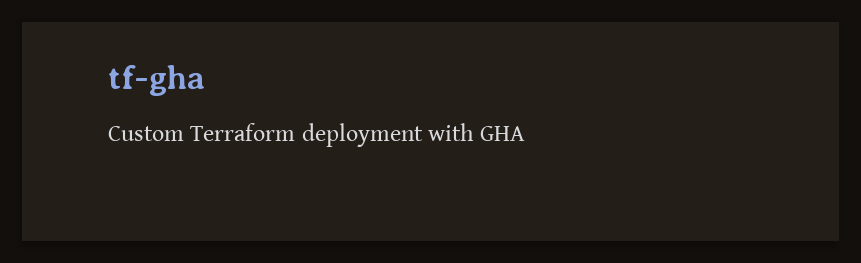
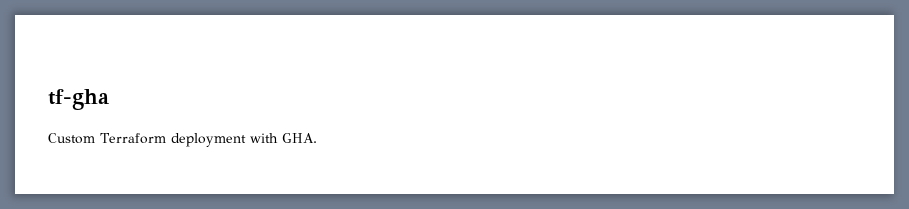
- Custom Terraform deployment with GHA
+ Custom Terraform deployment with GHA.

